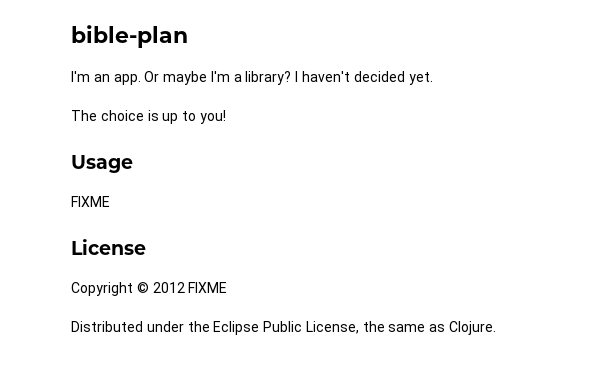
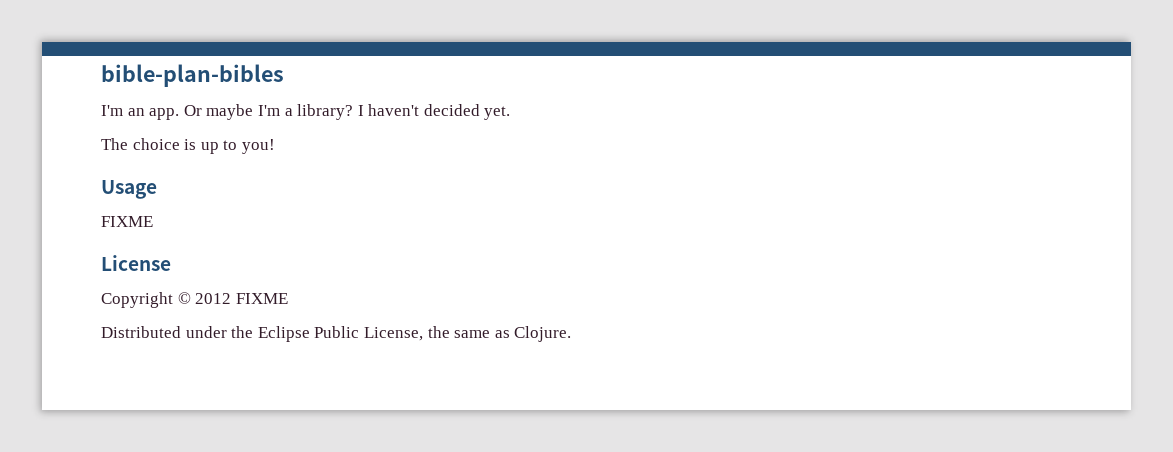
- bible-plan
+ bible-plan-bibles

